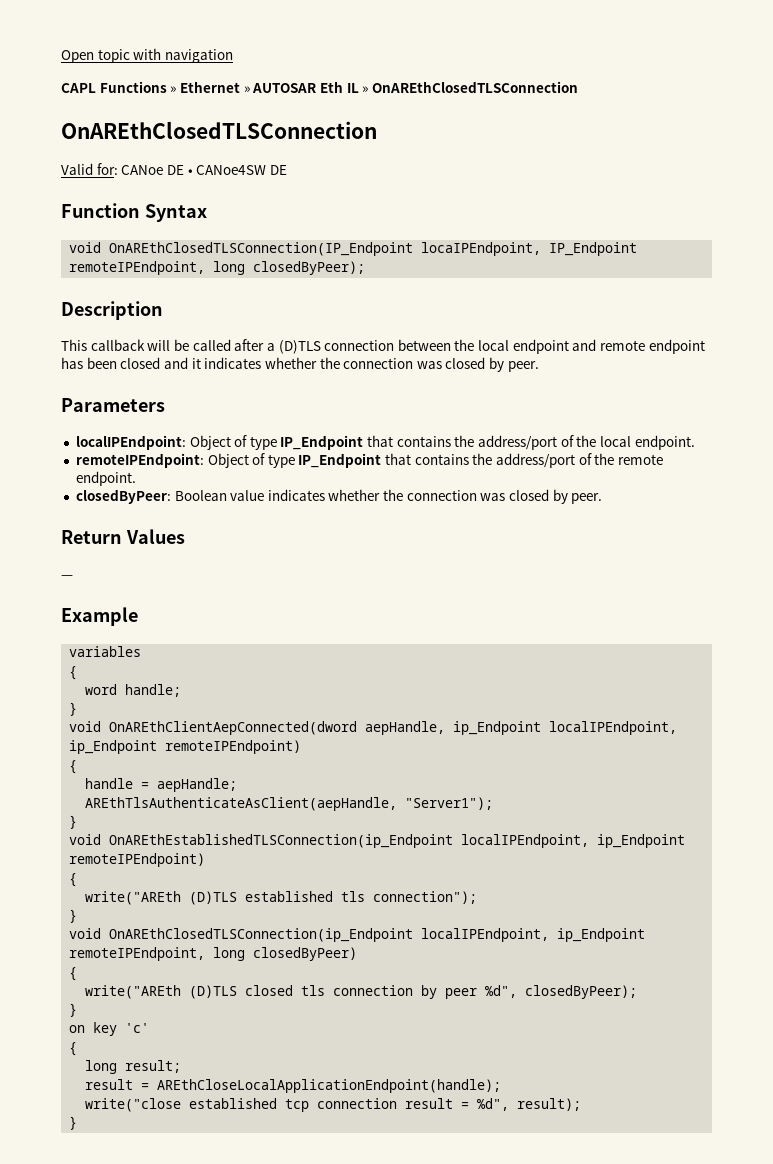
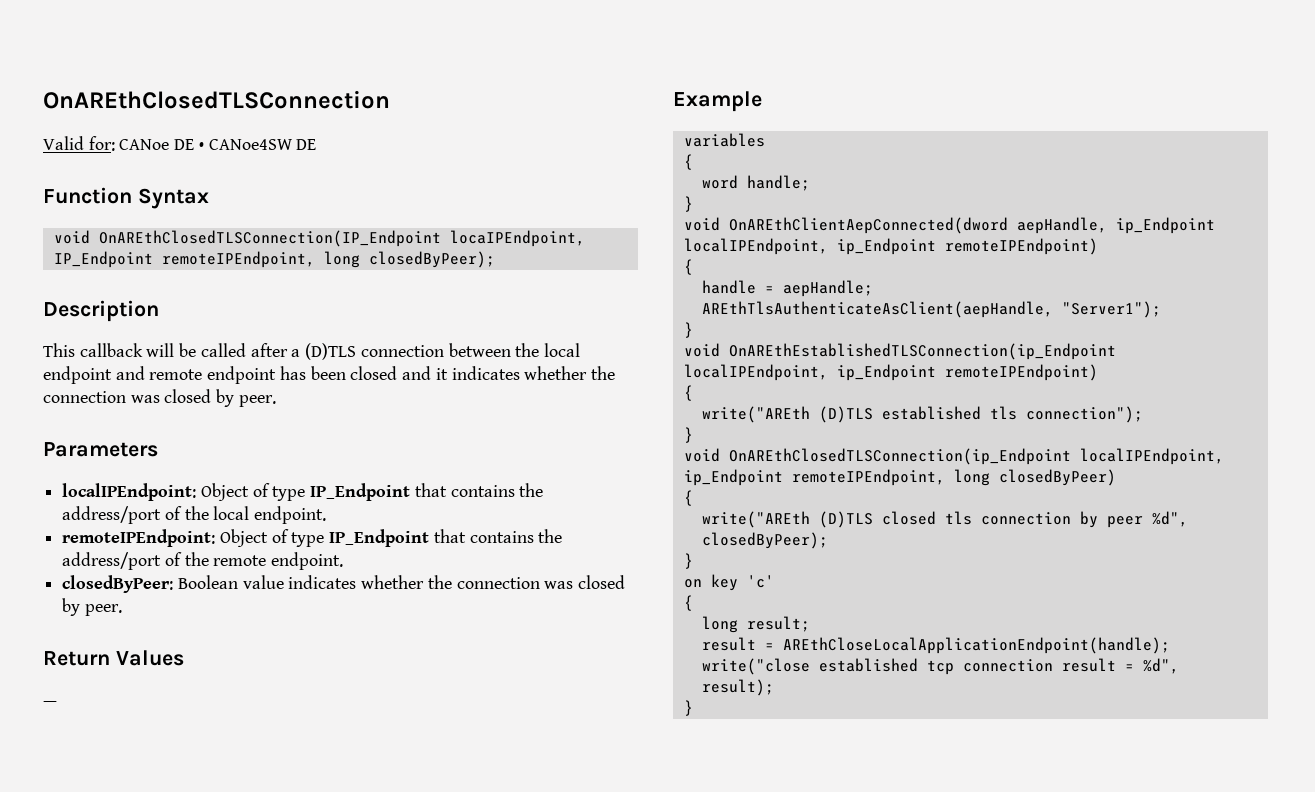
- Open topic with navigation
- CAPL Functions » Ethernet » AUTOSAR Eth IL » OnAREthClosedTLSConnection

